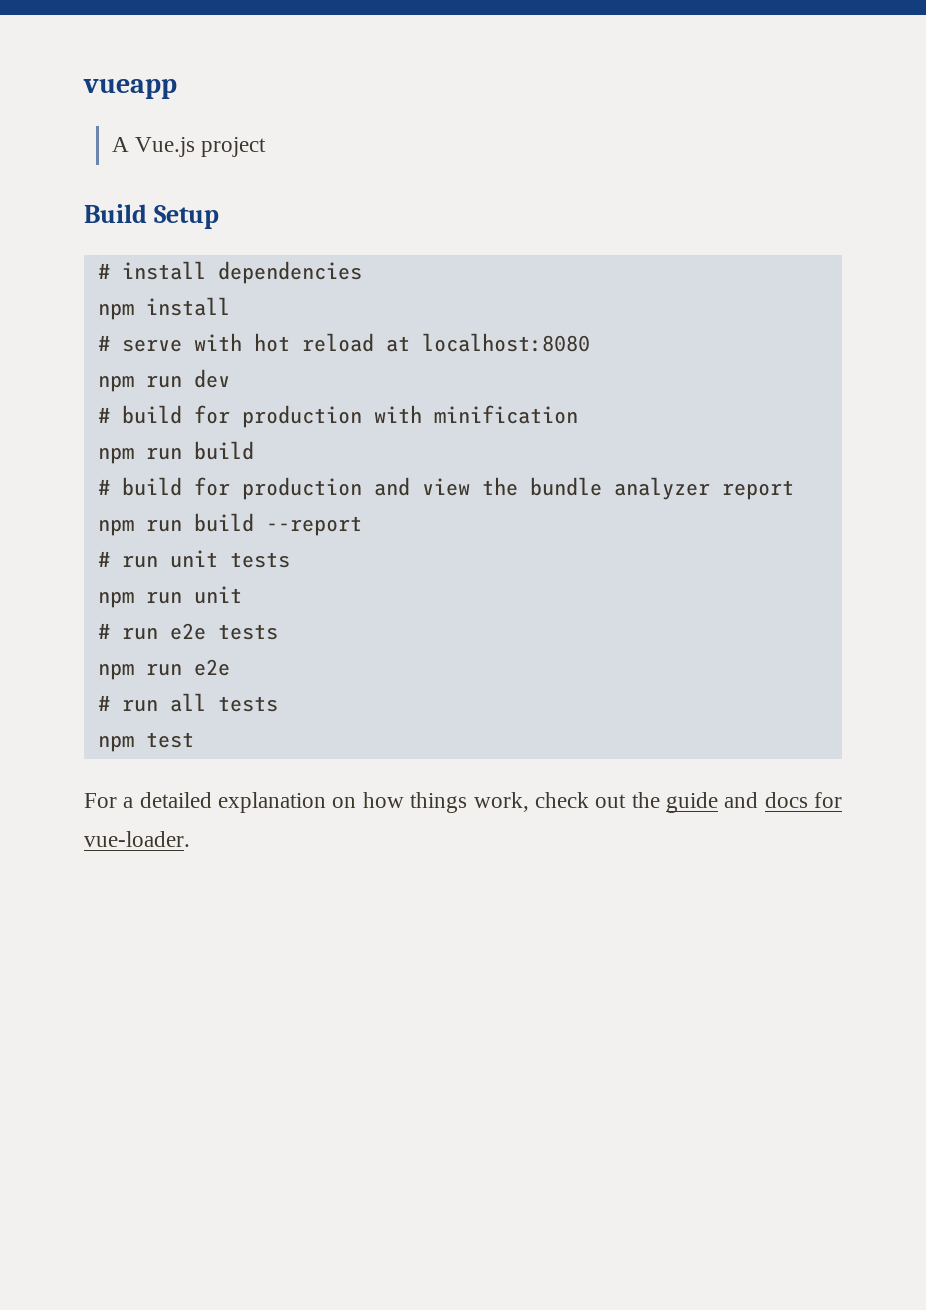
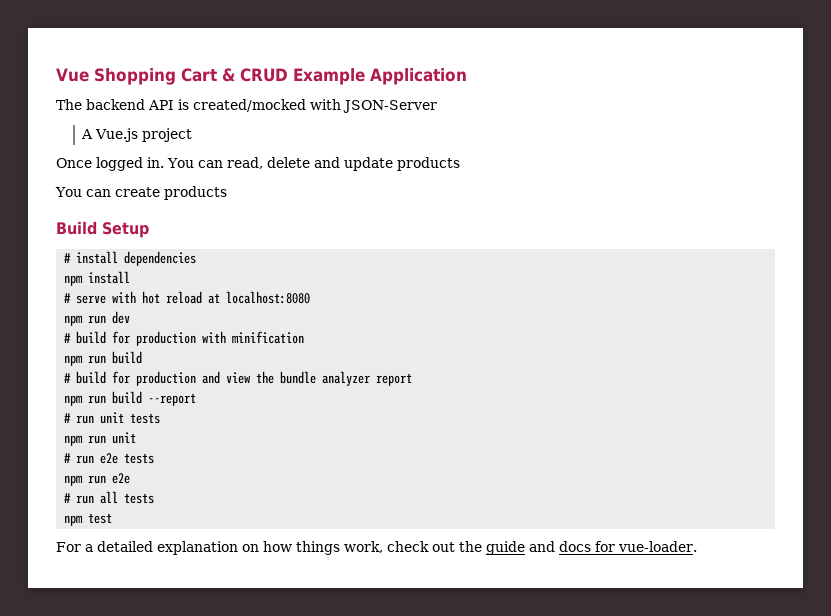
- vueapp
+ Vue Shopping Cart & CRUD Example Application
+ The backend API is created/mocked with JSON-Server
  A Vue.js project
+ Once logged in. You can read, delete and update products
+ You can create products

